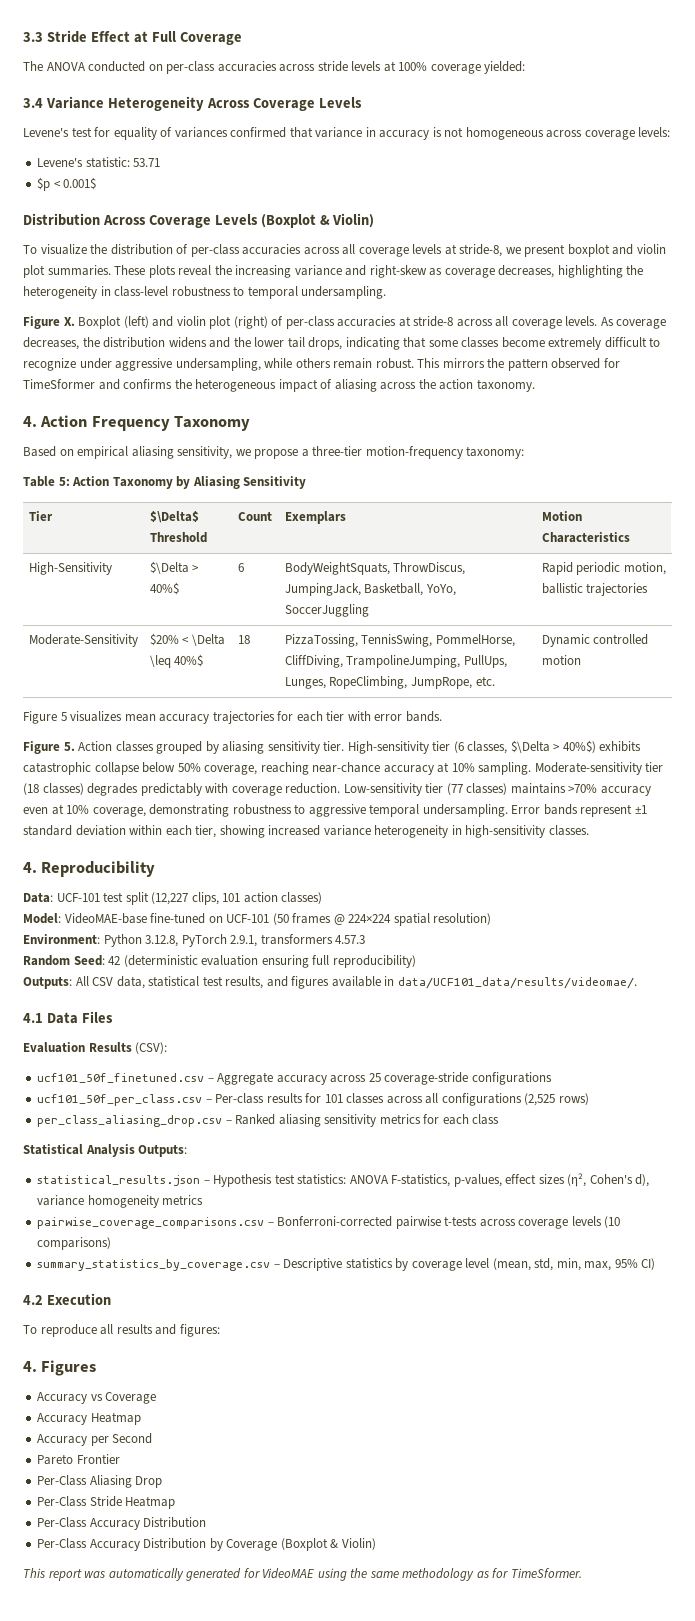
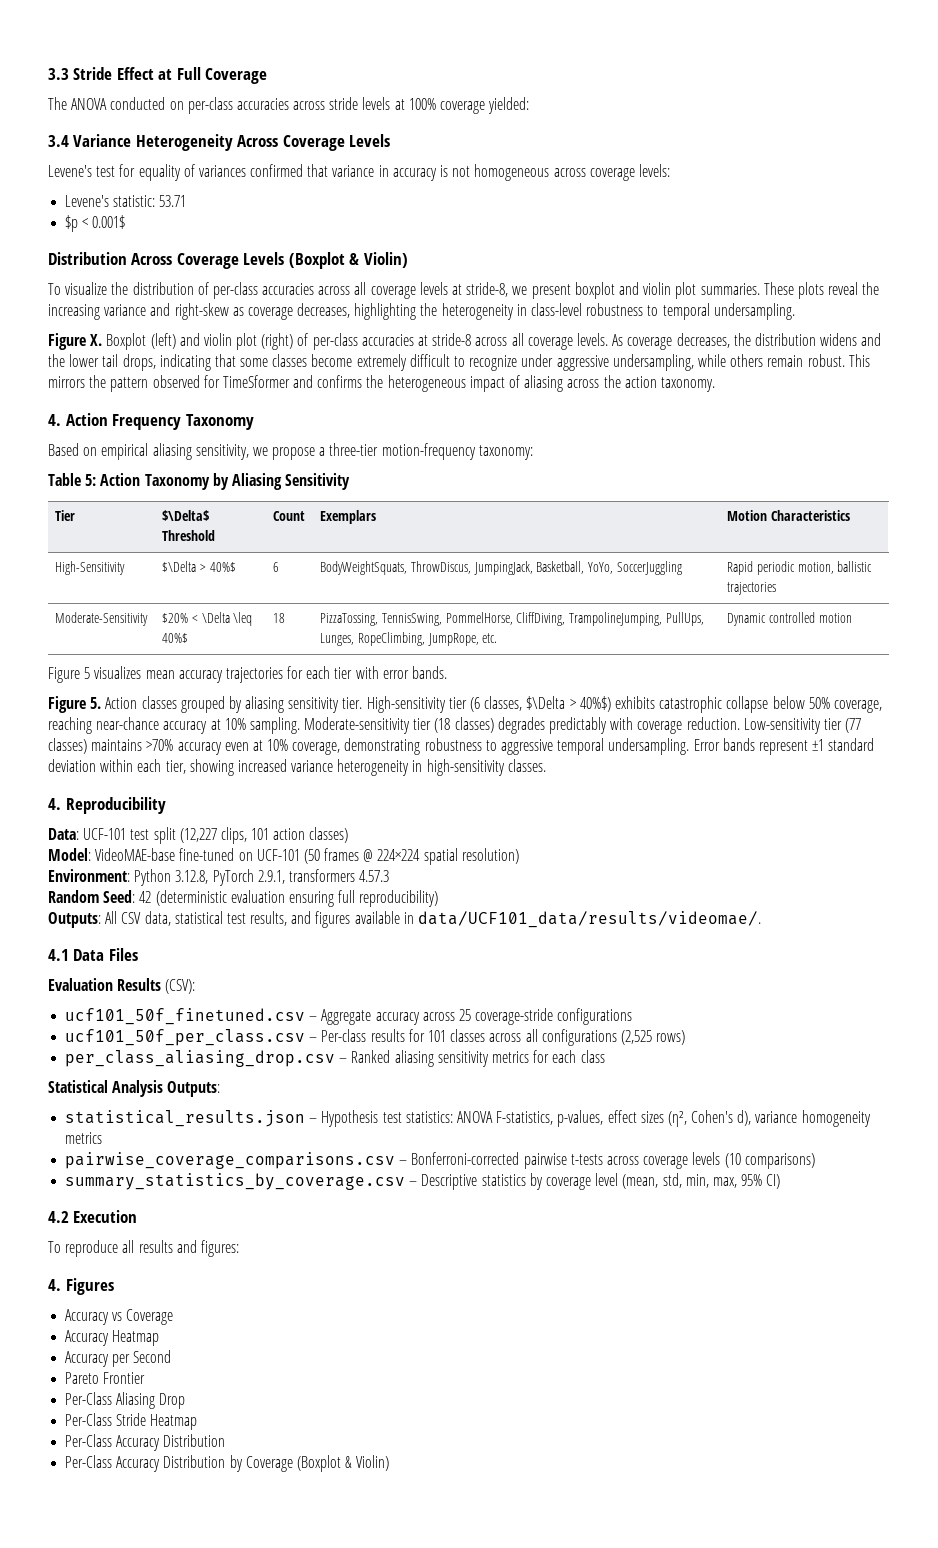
- This report was automatically generated for VideoMAE using the same methodology as for TimeSformer.

